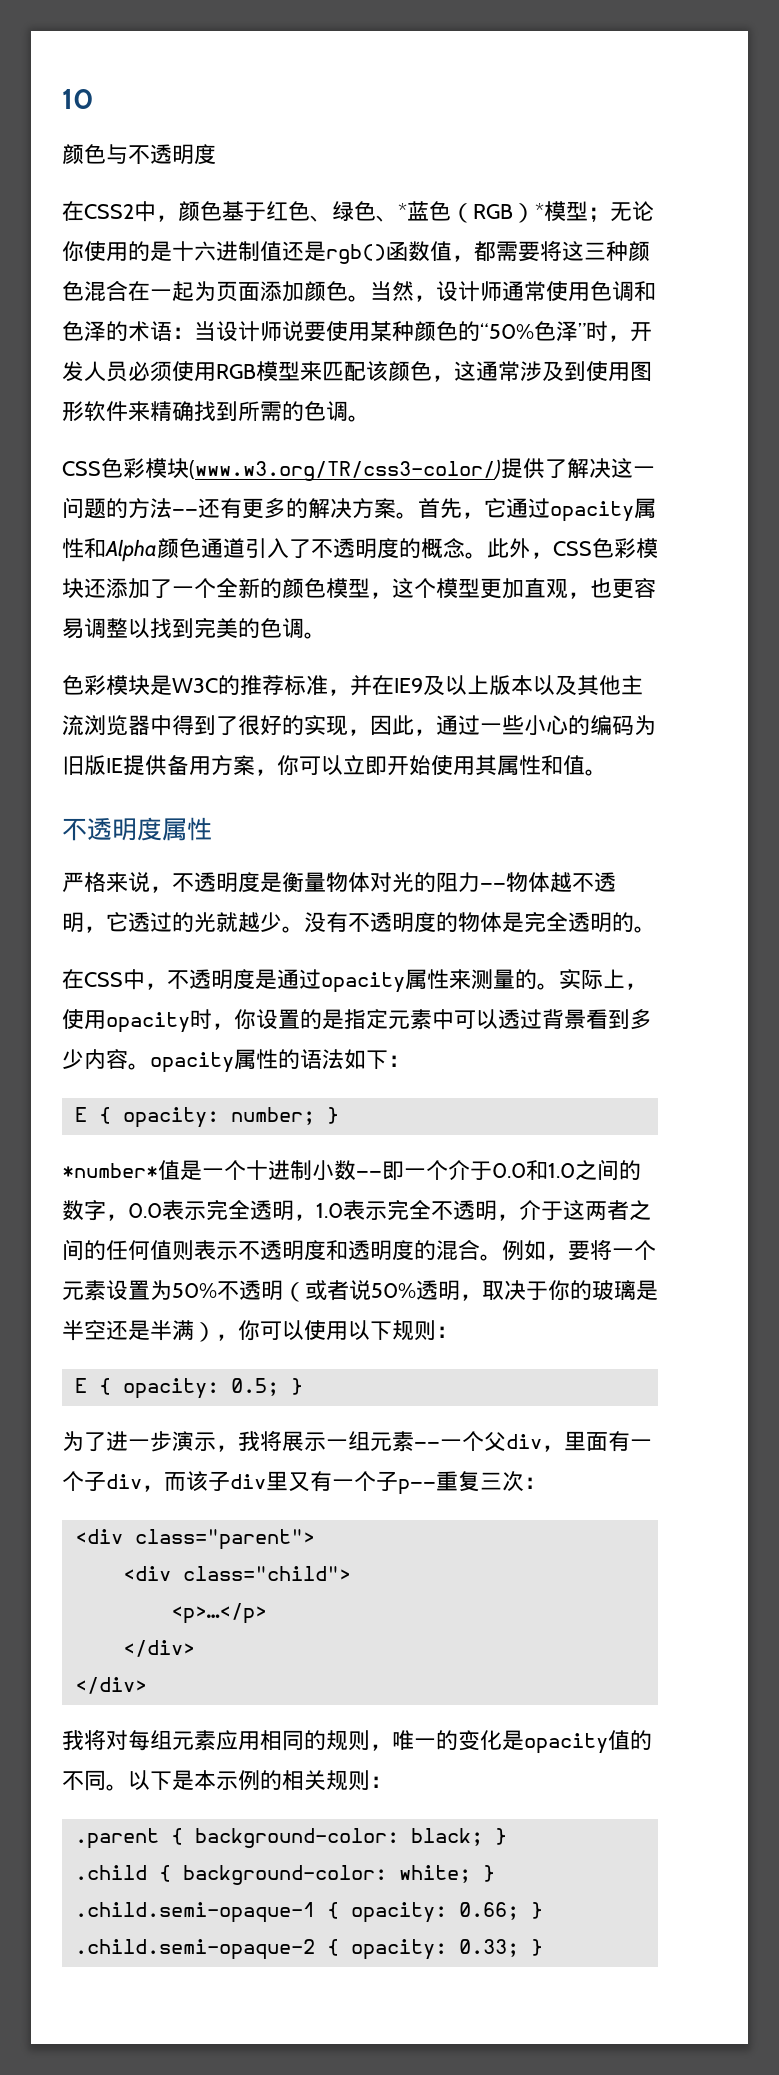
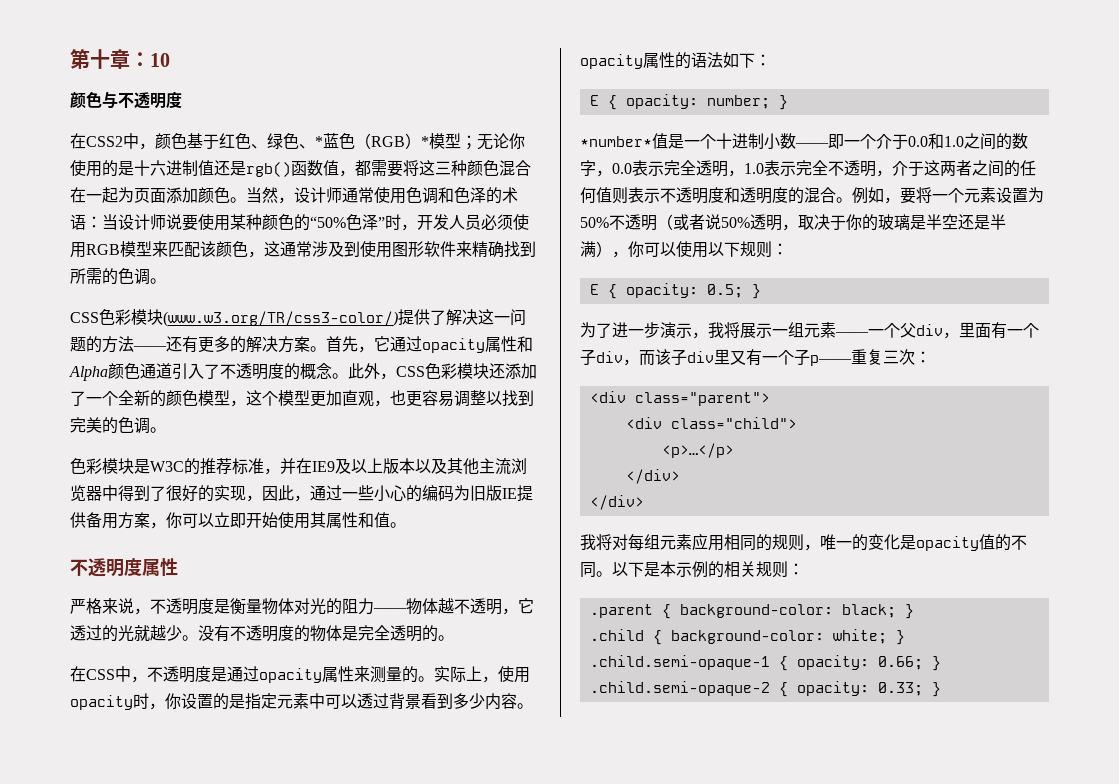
- 10
+ 第十章：10

